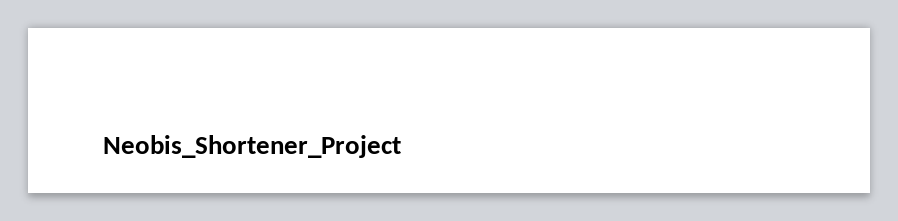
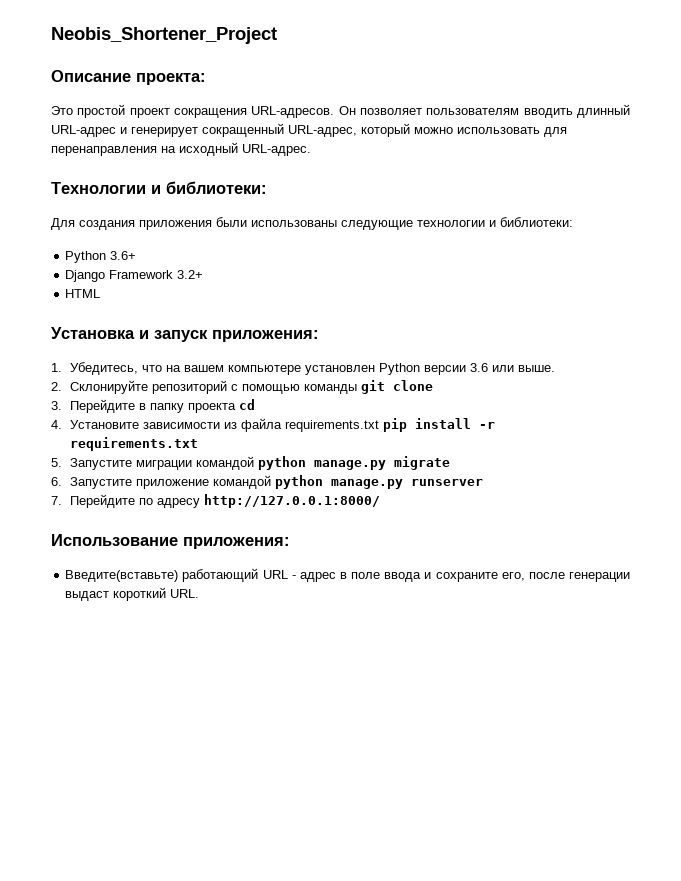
+ Описание проекта:
+ Это простой проект сокращения URL-адресов. Он позволяет пользователям вводить длинный URL-адрес и генерирует сокращенный URL-адрес, который можно использовать для перенаправления на исходный URL-адрес.
+ Технологии и библиотеки:
+ Для создания приложения были использованы следующие технологии и библиотеки:
+ Python 3.6+
+ Django Framework 3.2+
+ HTML
+ Установка и запуск приложения:
+ 1. Убедитесь, что на вашем компьютере установлен Python версии 3.6 или выше.
+ 2. Склонируйте репозиторий с помощью команды git clone
+ 3. Перейдите в папку проекта cd
+ 4. Установите зависимости из файла requirements.txt pip install -r requirements.txt
+ 5. Запустите миграции командой python manage.py migrate
+ 6. Запустите приложение командой python manage.py runserver
+ 7. Перейдите по адресу http://127.0.0.1:8000/
+ Использование приложения:
+ Введите(вставьте) работающий URL - адрес в поле ввода и сохраните его, после генерации выдаст короткий URL.

